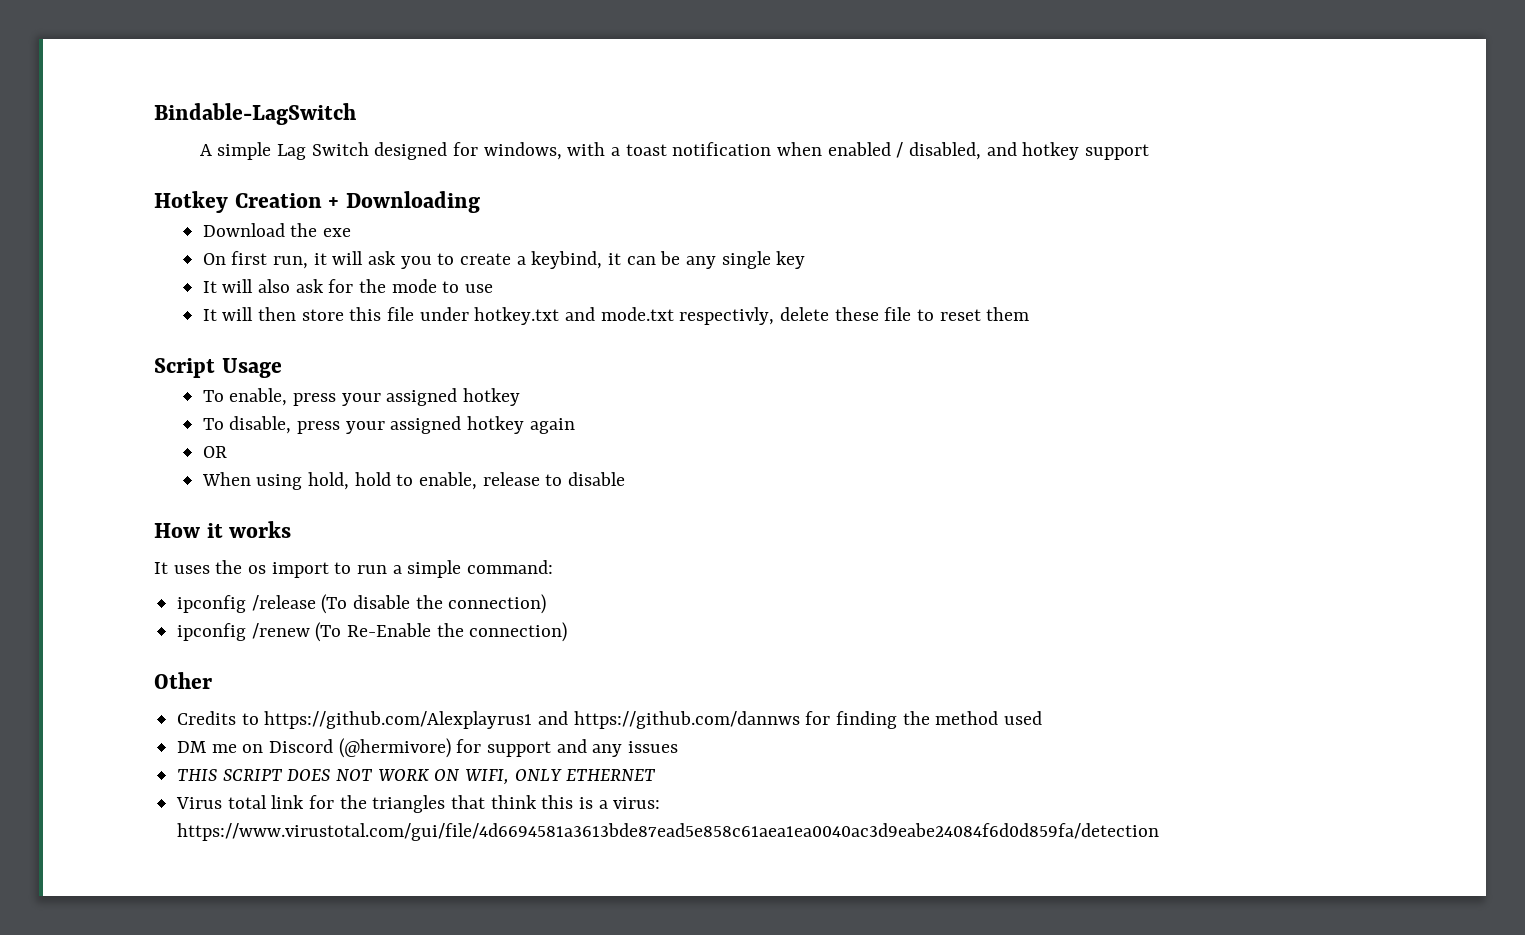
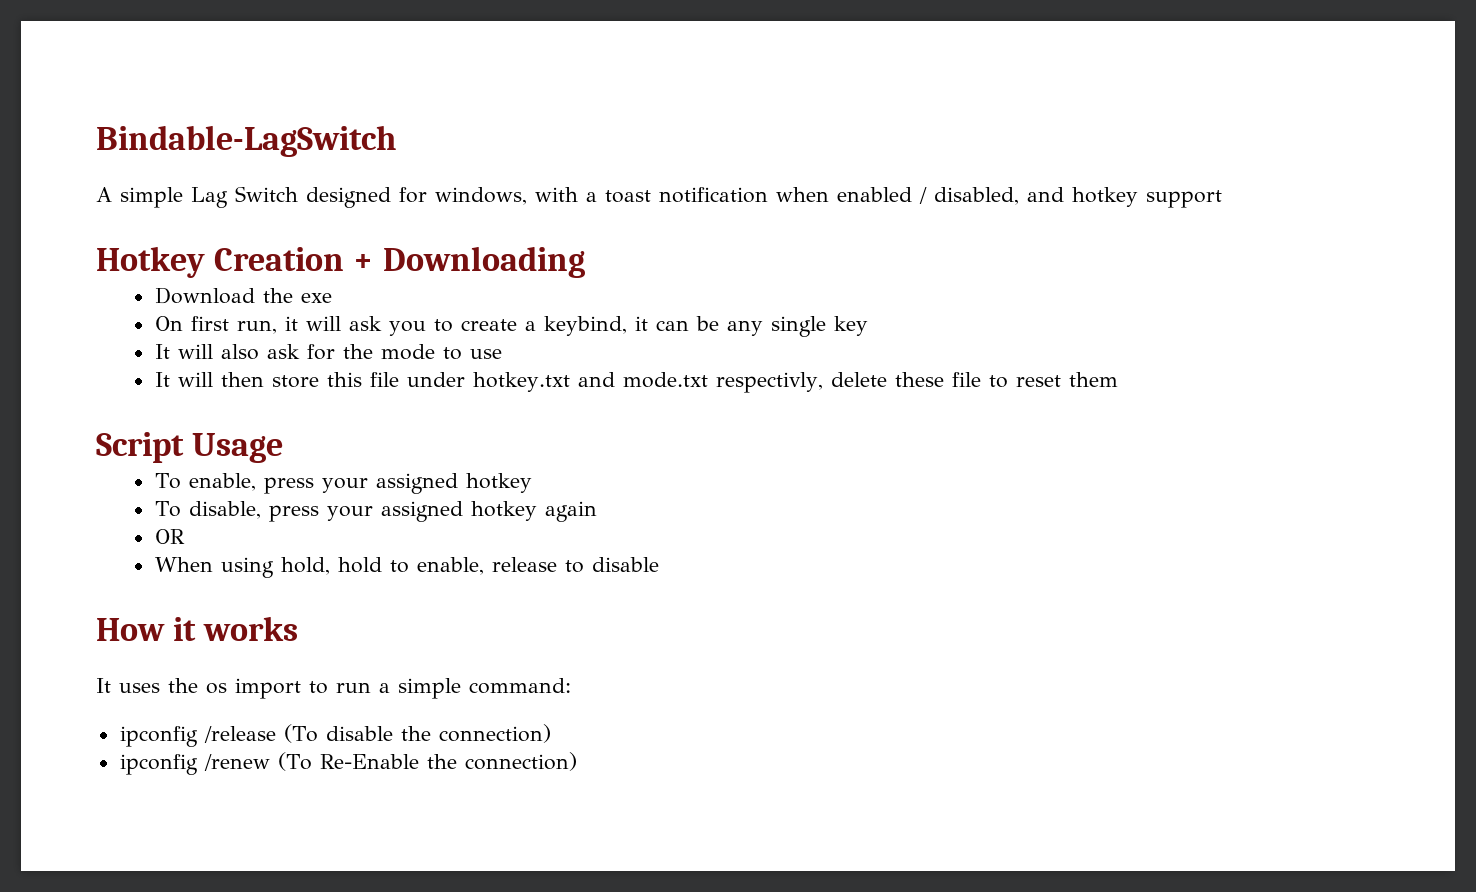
- Other
- Credits to https://github.com/Alexplayrus1 and https://github.com/dannws for finding the method used
- DM me on Discord (@hermivore) for support and any issues
- THIS SCRIPT DOES NOT WORK ON WIFI, ONLY ETHERNET
- Virus total link for the triangles that think this is a virus: https://www.virustotal.com/gui/file/4d6694581a3613bde87ead5e858c61aea1ea0040ac3d9eabe24084f6d0d859fa/detection

